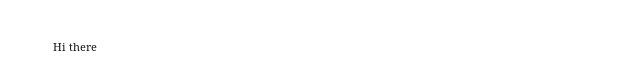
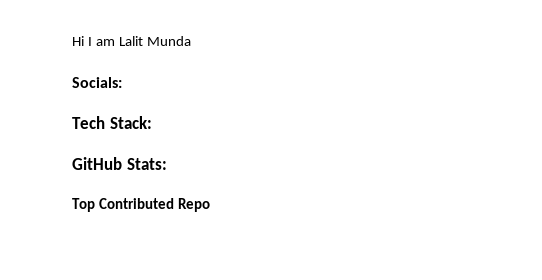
- Hi there
+ Hi I am Lalit Munda
+ Socials:
+ Tech Stack:
+ GitHub Stats:
+ Top Contributed Repo

